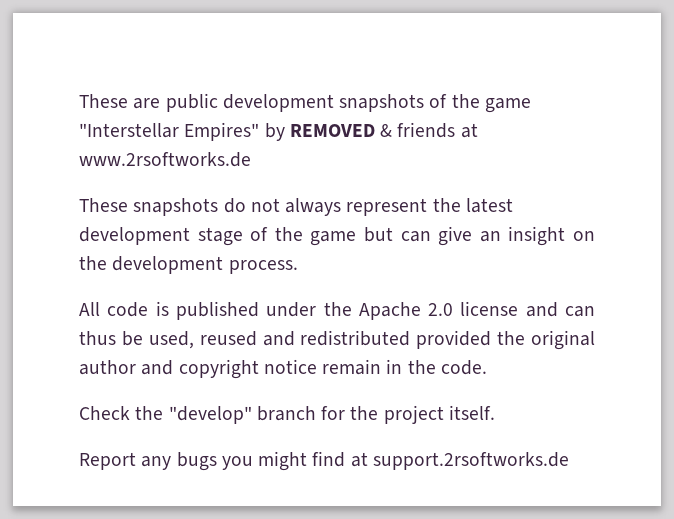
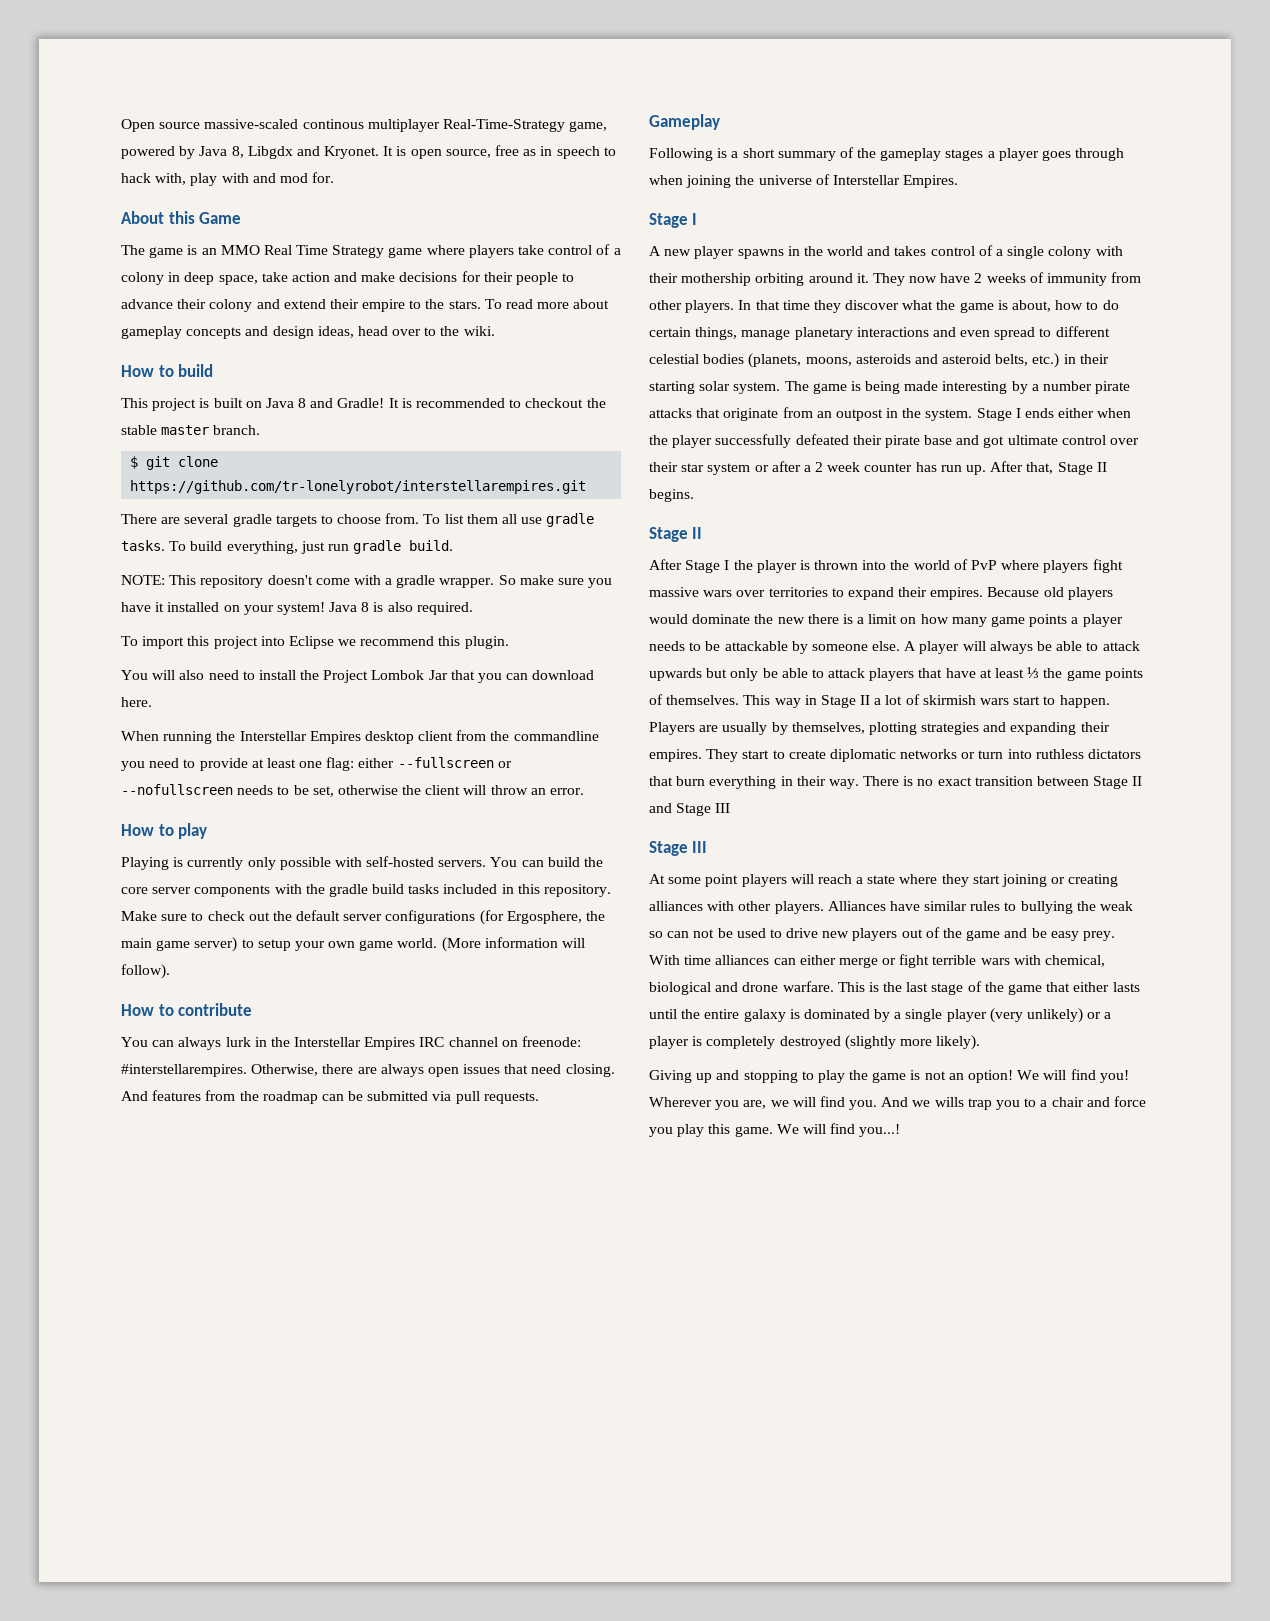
- These are public development snapshots of the game "Interstellar Empires" by REMOVED & friends at www.2rsoftworks.de
- These snapshots do not always represent the latest development stage of the game but can give an insight on the development process.
- All code is published under the Apache 2.0 license and can thus be used, reused and redistributed provided the original author and copyright notice remain in the code.
- Check the "develop" branch for the project itself.
- Report any bugs you might find at support.2rsoftworks.de
+ Open source massive-scaled continous multiplayer Real-Time-Strategy game, powered by Java 8, Libgdx and Kryonet. It is open source, free as in speech to hack with, play with and mod for.
+ About this Game
+ The game is an MMO Real Time Strategy game where players take control of a colony in deep space, take action and make decisions for their people to advance their colony and extend their empire to the stars. To read more about gameplay concepts and design ideas, head over to the wiki.
+ How to build
+ This project is built on Java 8 and Gradle! It is recommended to checkout the stable master branch.
+ $ git clone https://github.com/tr-lonelyrobot/interstellarempires.git
+ There are several gradle targets to choose from. To list them all use gradle tasks. To build everything, just run gradle build.
+ NOTE: This repository doesn't come with a gradle wrapper. So make sure you have it installed on your system! Java 8 is also required.
+ To import this project into Eclipse we recommend this plugin.
+ You will also need to install the Project Lombok Jar that you can download here.
+ When running the Interstellar Empires desktop client from the commandline you need to provide at least one flag: either --fullscreen or --nofullscreen needs to be set, otherwise the client will throw an error.
+ How to play
+ Playing is currently only possible with self-hosted servers. You can build the core server components with the gradle build tasks included in this repository. Make sure to check out the default server configurations (for Ergosphere, the main game server) to setup your own game world. (More information will follow).
+ How to contribute
+ You can always lurk in the Interstellar Empires IRC channel on freenode: #interstellarempires. Otherwise, there are always open issues that need closing. And features from the roadmap can be submitted via pull requests.
+ Gameplay
+ Following is a short summary of the gameplay stages a player goes through when joining the universe of Interstellar Empires.
+ Stage I
+ A new player spawns in the world and takes control of a single colony with their mothership orbiting around it. They now have 2 weeks of immunity from other players. In that time they discover what the game is about, how to do certain things, manage planetary interactions and even spread to different celestial bodies (planets, moons, asteroids and asteroid belts, etc.) in their starting solar system. The game is being made interesting by a number pirate attacks that originate from an outpost in the system. Stage I ends either when the player successfully defeated their pirate base and got ultimate control over their star system or after a 2 week counter has run up. After that, Stage II begins.
+ Stage II
+ After Stage I the player is thrown into the world of PvP where players fight massive wars over territories to expand their empires. Because old players would dominate the new there is a limit on how many game points a player needs to be attackable by someone else. A player will always be able to attack upwards but only be able to attack players that have at least ⅓ the game points of themselves. This way in Stage II a lot of skirmish wars start to happen. Players are usually by themselves, plotting strategies and expanding their empires. They start to create diplomatic networks or turn into ruthless dictators that burn everything in their way. There is no exact transition between Stage II and Stage III
+ Stage III
+ At some point players will reach a state where they start joining or creating alliances with other players. Alliances have similar rules to bullying the weak so can not be used to drive new players out of the game and be easy prey. With time alliances can either merge or fight terrible wars with chemical, biological and drone warfare. This is the last stage of the game that either lasts until the entire galaxy is dominated by a single player (very unlikely) or a player is completely destroyed (slightly more likely).
+ Giving up and stopping to play the game is not an option! We will find you! Wherever you are, we will find you. And we wills trap you to a chair and force you play this game. We will find you...!

